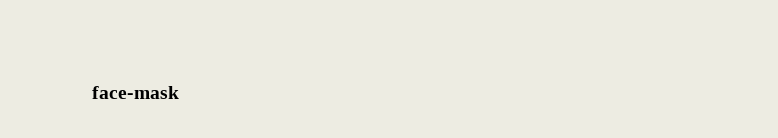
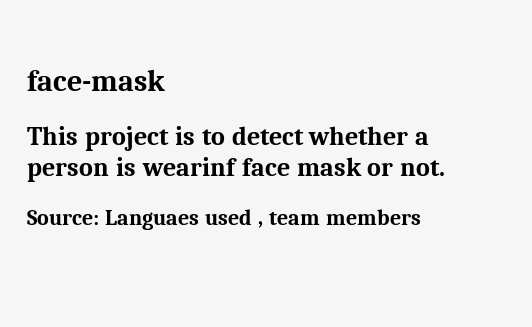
+ This project is to detect whether a person is wearinf face mask or not.
+ Source: Languaes used , team members

